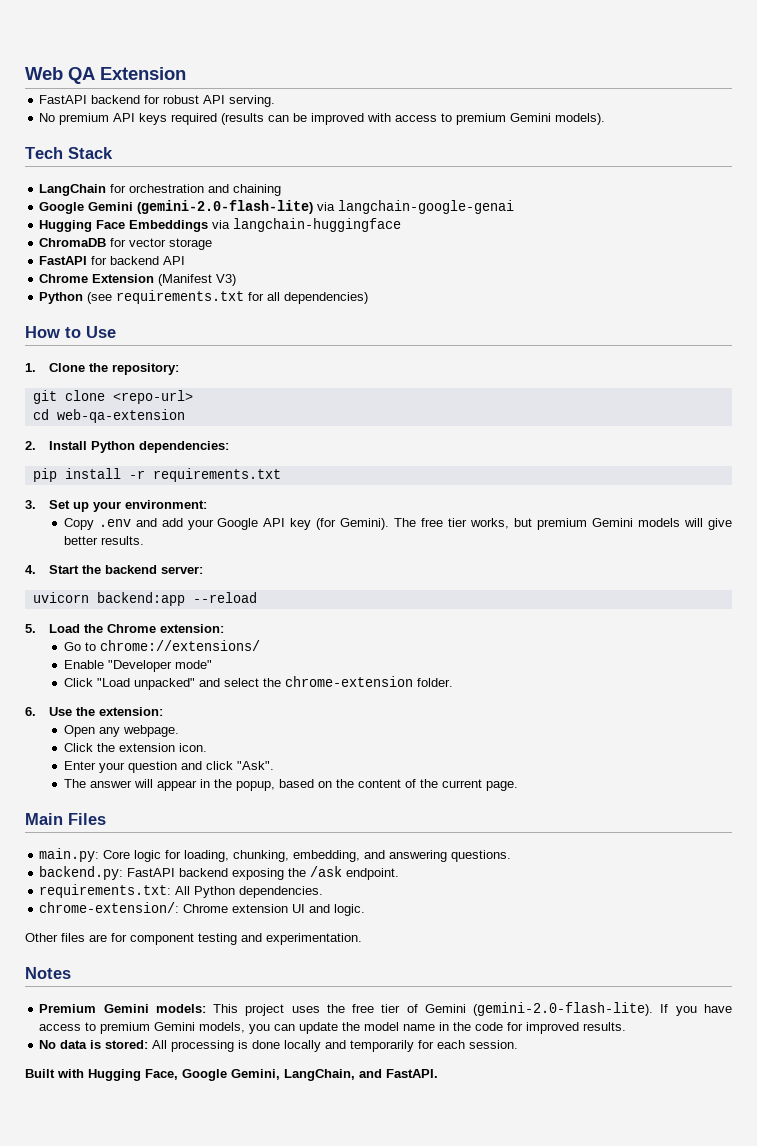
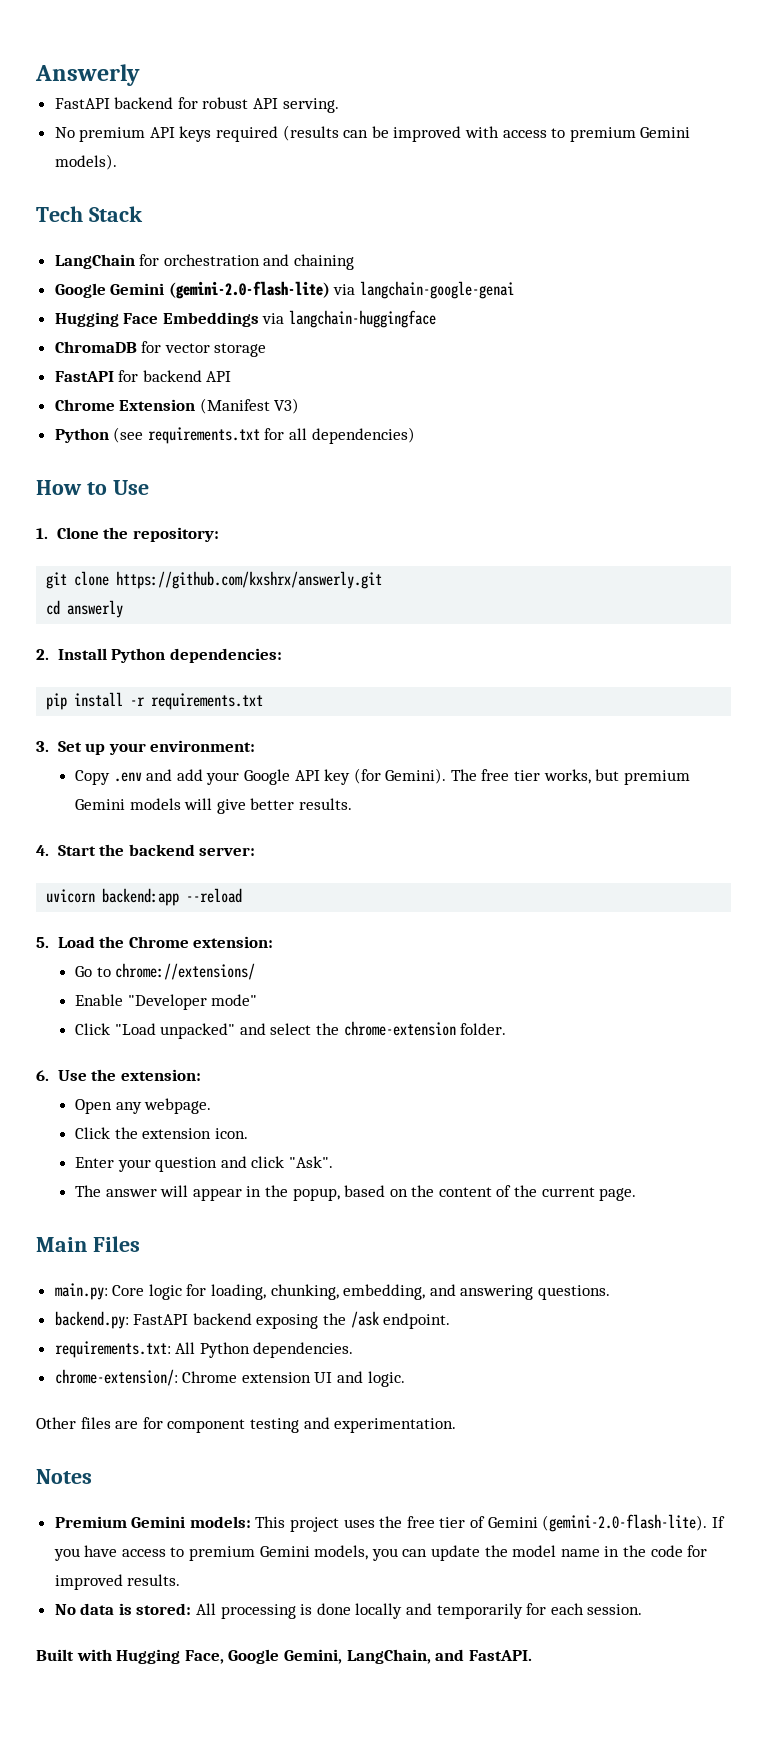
- Web QA Extension
+ Answerly
- git clone <repo-url>
+ git clone https://github.com/kxshrx/answerly.git
- cd web-qa-extension
+ cd answerly

